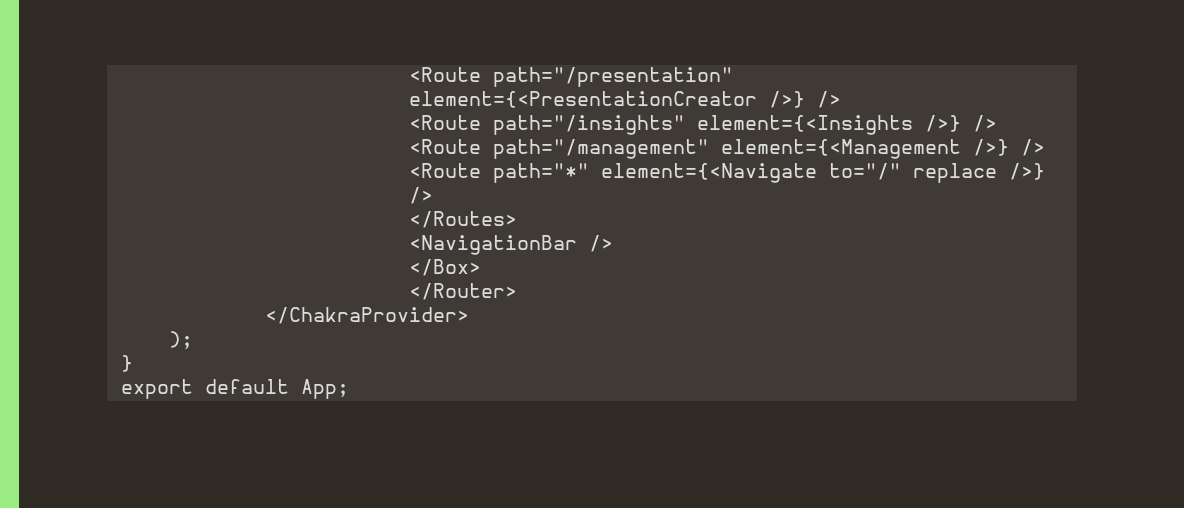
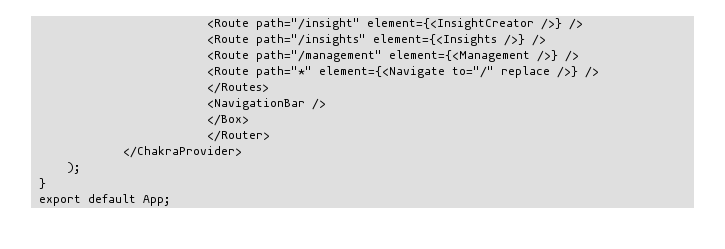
- <Route path="/presentation" element={<PresentationCreator />} />
+ <Route path="/insight" element={<InsightCreator />} />

